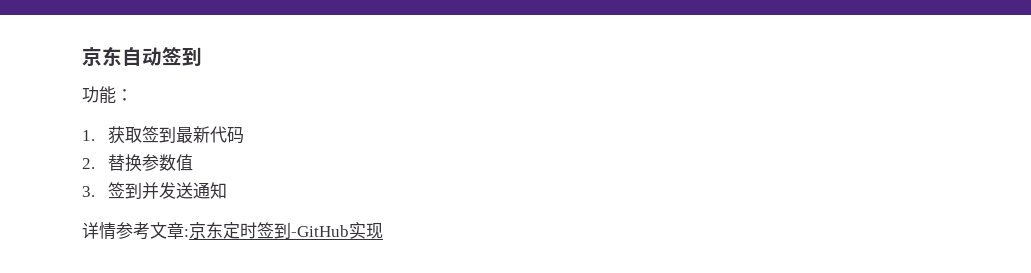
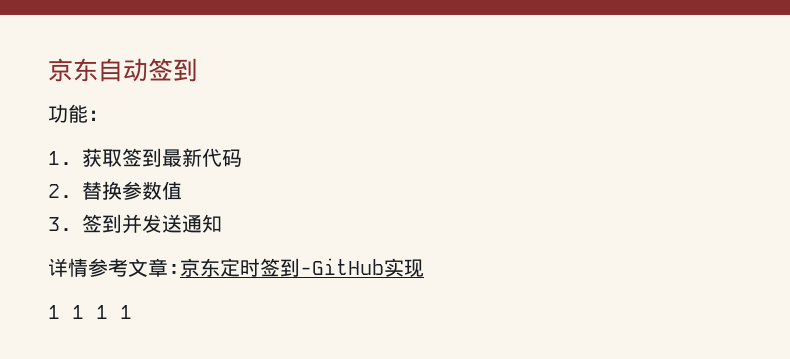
+ 1 1 1 1

